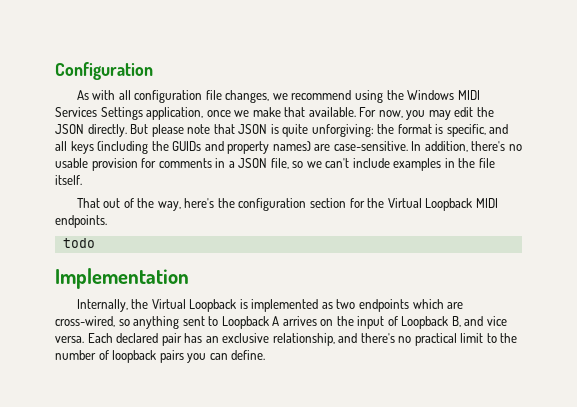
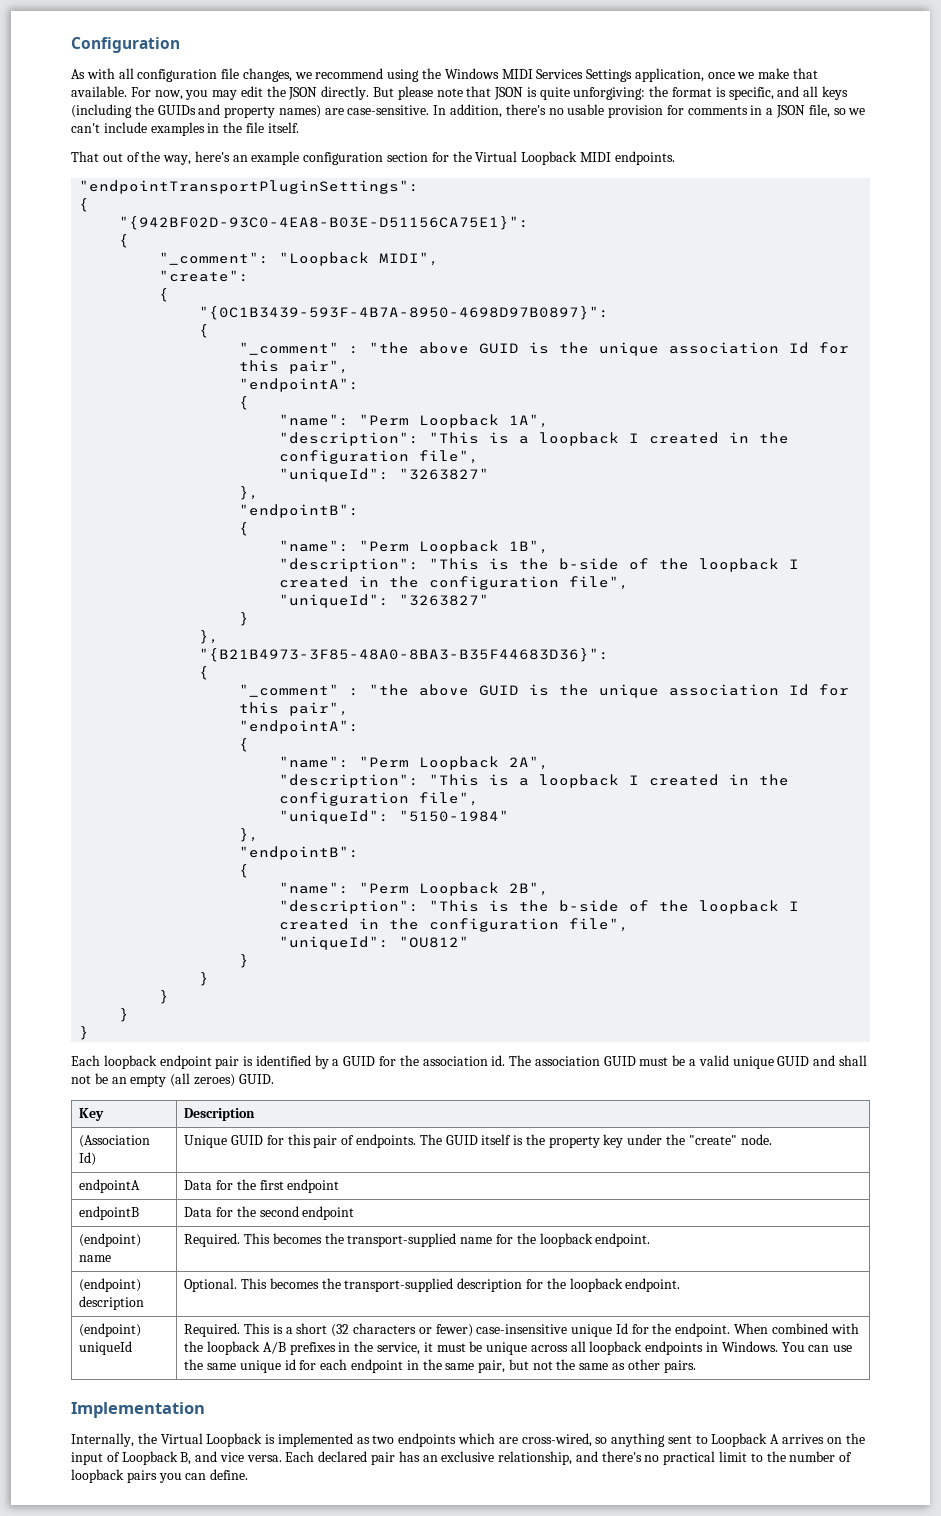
- That out of the way, here's the configuration section for the Virtual Loopback MIDI endpoints.
+ That out of the way, here's an example configuration section for the Virtual Loopback MIDI endpoints.
- todo
+ "endpointTransportPluginSettings":
+ {
+ "{942BF02D-93C0-4EA8-B03E-D51156CA75E1}":
+ {
+ "_comment": "Loopback MIDI",
+ "create":
+ {
+ "{0C1B3439-593F-4B7A-8950-4698D97B0897}":
+ {
+ "_comment" : "the above GUID is the unique association Id for this pair",
+ "endpointA":
+ {
+ "name": "Perm Loopback 1A",
+ "description": "This is a loopback I created in the configuration file",
+ "uniqueId": "3263827"
+ },
+ "endpointB":
+ {
+ "name": "Perm Loopback 1B",
+ "description": "This is the b-side of the loopback I created in the configuration file",
+ "uniqueId": "3263827"
+ }
+ },
+ "{B21B4973-3F85-48A0-8BA3-B35F44683D36}":
+ {
+ "_comment" : "the above GUID is the unique association Id for this pair",
+ "endpointA":
+ {
+ "name": "Perm Loopback 2A",
+ "description": "This is a loopback I created in the configuration file",
+ "uniqueId": "5150-1984"
+ },
+ "endpointB":
+ {
+ "name": "Perm Loopback 2B",
+ "description": "This is the b-side of the loopback I created in the configuration file",
+ "uniqueId": "OU812"
+ }
+ }
+ }
+ }
+ }
+ Each loopback endpoint pair is identified by a GUID for the association id. The association GUID must be a valid unique GUID and shall not be an empty (all zeroes) GUID.
+ Key | Description
+ (Association Id) | Unique GUID for this pair of endpoints. The GUID itself is the property key under the "create" node.
+ endpointA | Data for the first endpoint
+ endpointB | Data for the second endpoint
+ (endpoint) name | Required. This becomes the transport-supplied name for the loopback endpoint.
+ (endpoint) description | Optional. This becomes the transport-supplied description for the loopback endpoint.
+ (endpoint) uniqueId | Required. This is a short (32 characters or fewer) case-insensitive unique Id for the endpoint. When combined with the loopback A/B prefixes in the service, it must be unique across all loopback endpoints in Windows. You can use the same unique id for each endpoint in the same pair, but not the same as other pairs.

